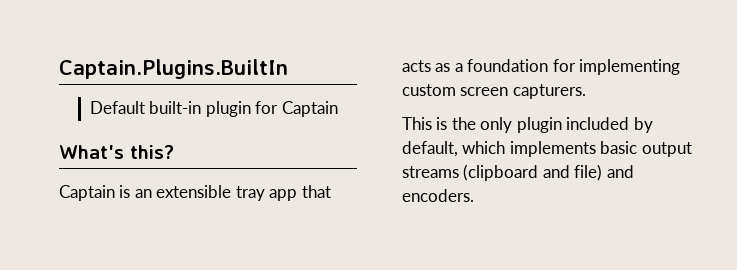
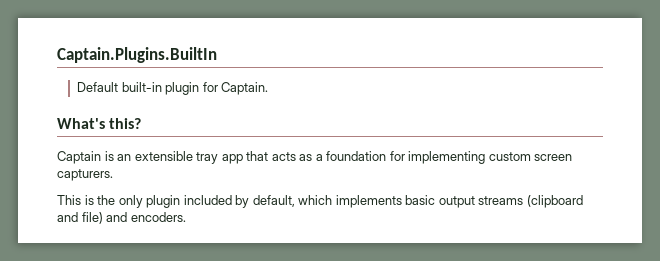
- Default built-in plugin for Captain
+ Default built-in plugin for Captain.

